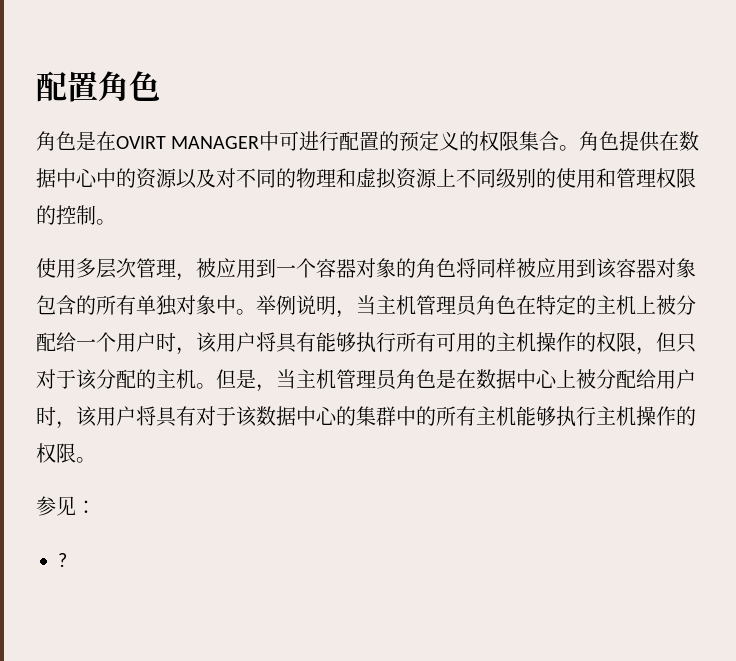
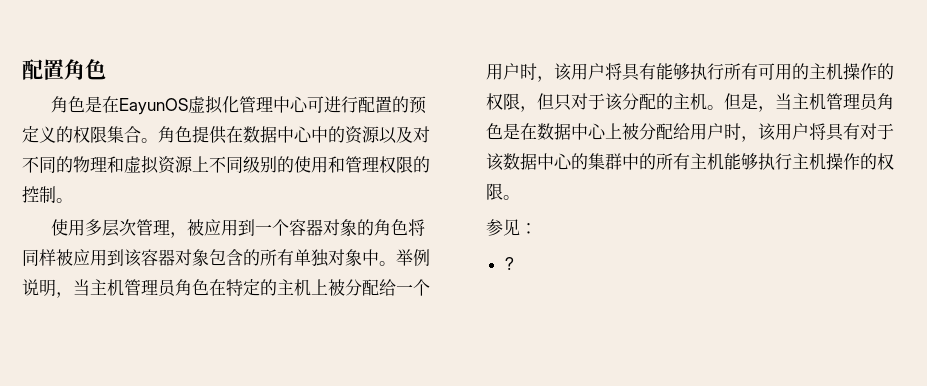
- 角色是在OVIRT MANAGER中可进行配置的预定义的权限集合。
+ 角色是在EayunOS虚拟化管理中心可进行配置的预定义的权限集合。

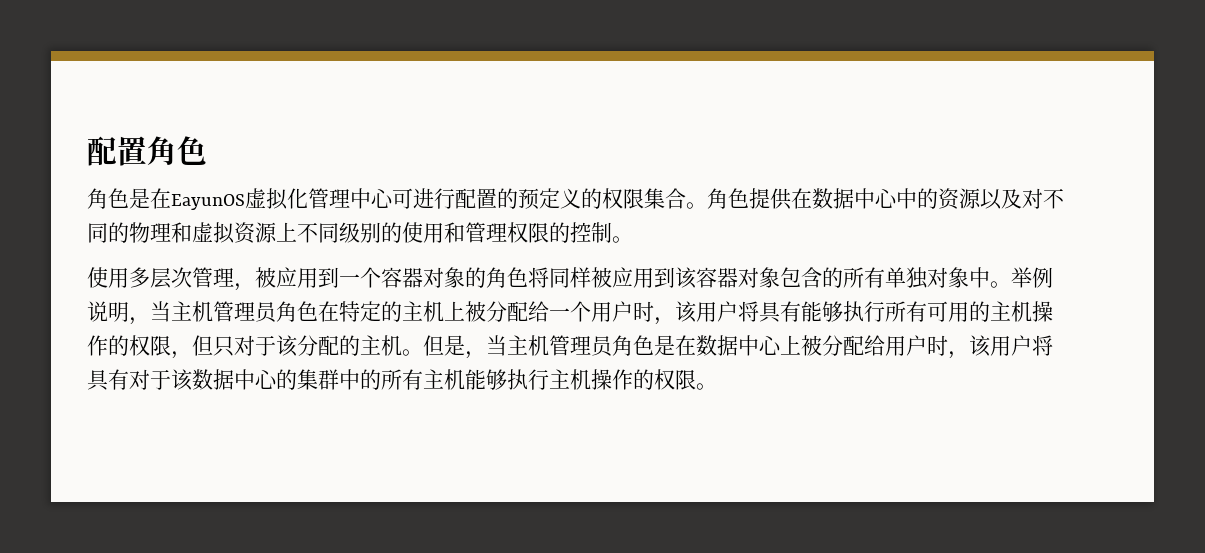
- 参见：
- ?

